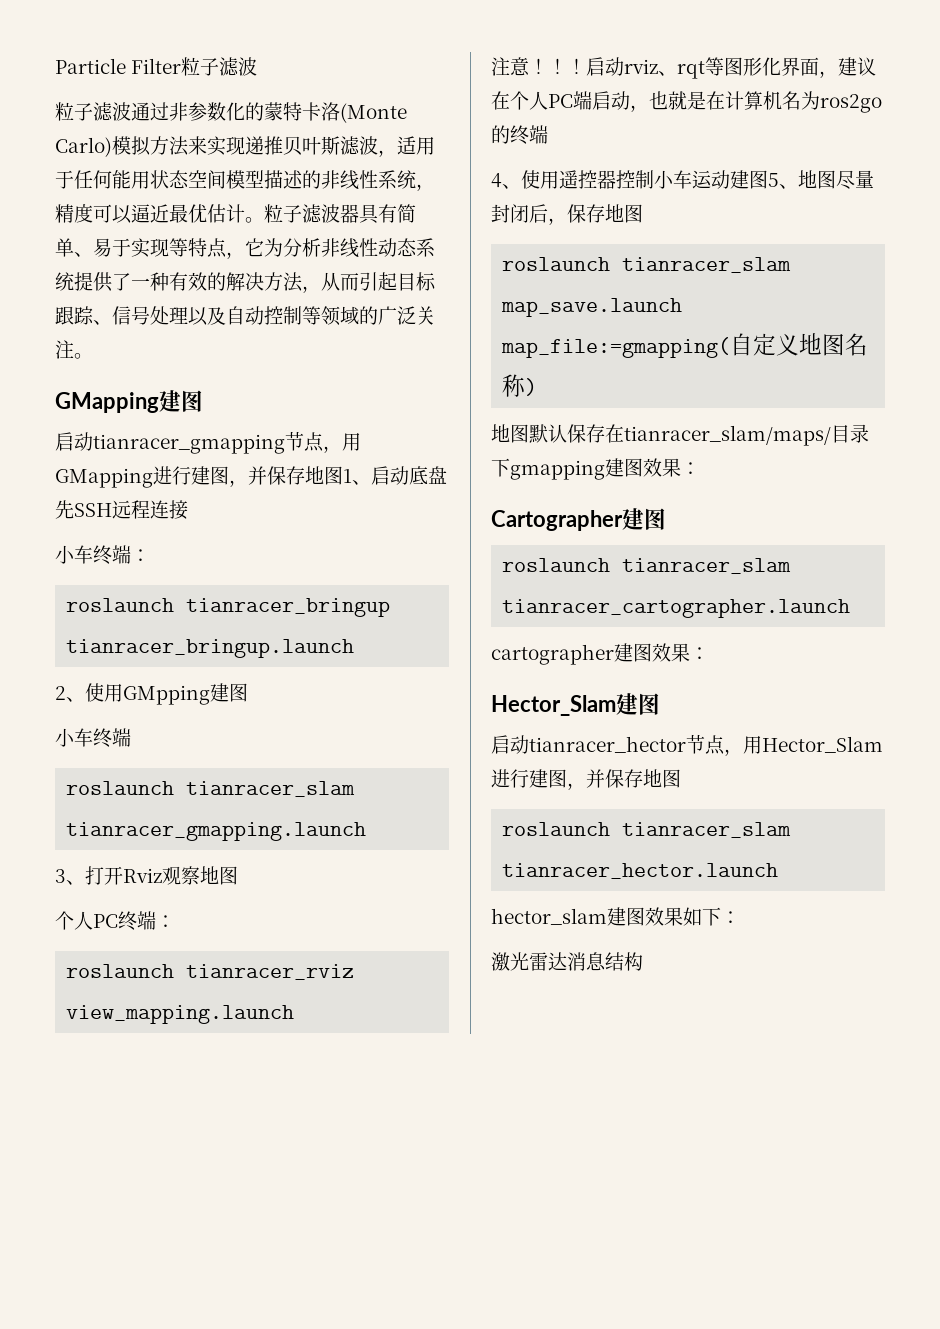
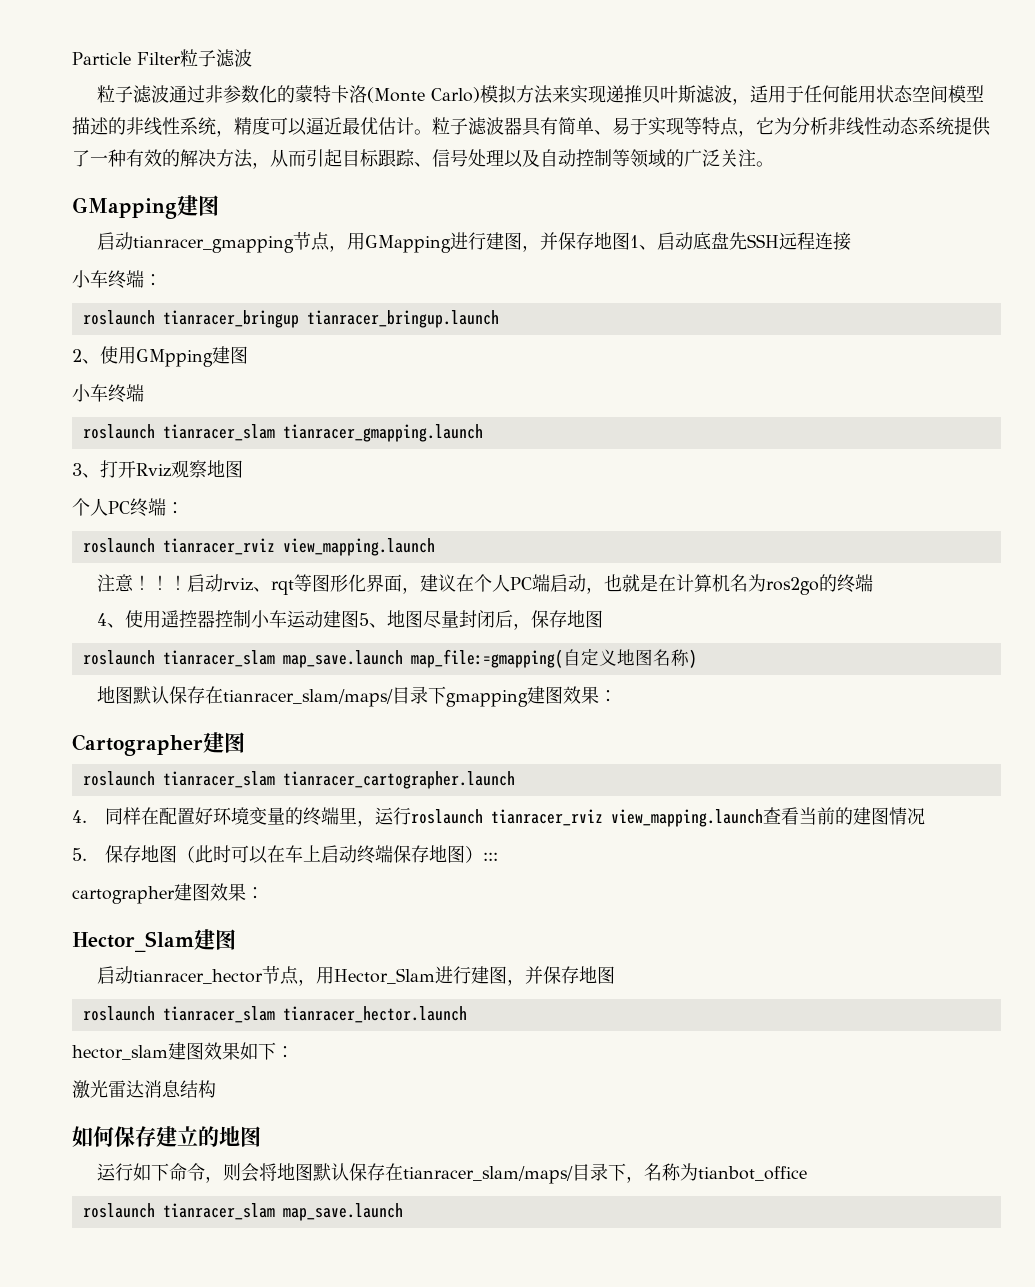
+ 4.同样在配置好环境变量的终端里，运行roslaunch tianracer_rviz view_mapping.launch查看当前的建图情况
+ 5.保存地图（此时可以在车上启动终端保存地图）:::
+ 如何保存建立的地图
+ 运行如下命令，则会将地图默认保存在tianracer_slam/maps/目录下，名称为tianbot_office
+ roslaunch tianracer_slam map_save.launch

